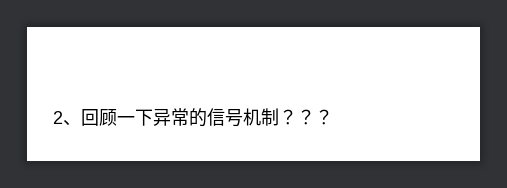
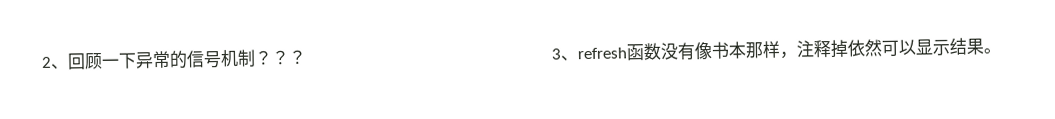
+ 3、refresh函数没有像书本那样，注释掉依然可以显示结果。

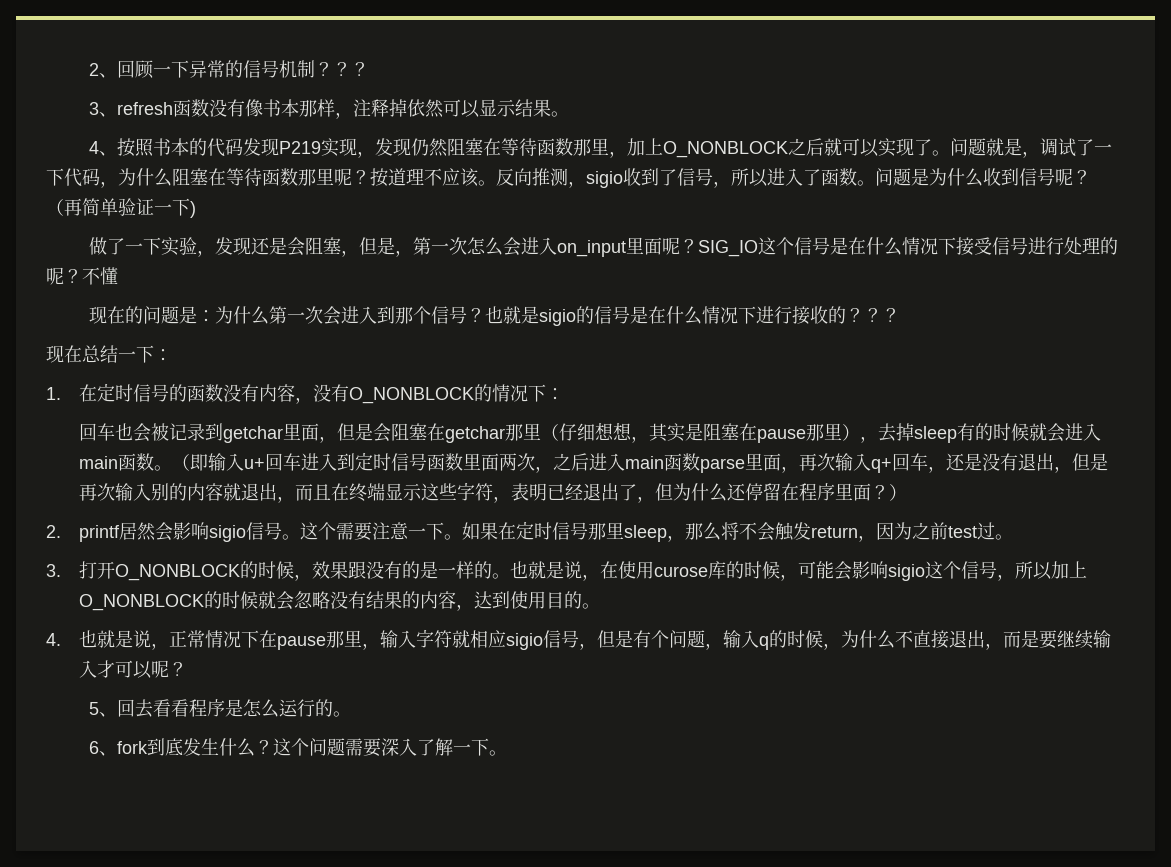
+ 4、按照书本的代码发现P219实现，发现仍然阻塞在等待函数那里，加上O_NONBLOCK之后就可以实现了。问题就是，调试了一下代码，为什么阻塞在等待函数那里呢？按道理不应该。反向推测，sigio收到了信号，所以进入了函数。问题是为什么收到信号呢？（再简单验证一下)
+ 做了一下实验，发现还是会阻塞，但是，第一次怎么会进入on_input里面呢？SIG_IO这个信号是在什么情况下接受信号进行处理的呢？不懂
+ 现在的问题是：为什么第一次会进入到那个信号？也就是sigio的信号是在什么情况下进行接收的？？？
+ 现在总结一下：
+ 1.在定时信号的函数没有内容，没有O_NONBLOCK的情况下：
+ 回车也会被记录到getchar里面，但是会阻塞在getchar那里（仔细想想，其实是阻塞在pause那里），去掉sleep有的时候就会进入main函数。（即输入u+回车进入到定时信号函数里面两次，之后进入main函数parse里面，再次输入q+回车，还是没有退出，但是再次输入别的内容就退出，而且在终端显示这些字符，表明已经退出了，但为什么还停留在程序里面？）
+ 2. printf居然会影响sigio信号。这个需要注意一下。如果在定时信号那里sleep，那么将不会触发return，因为之前test过。
+ 3.打开O_NONBLOCK的时候，效果跟没有的是一样的。也就是说，在使用curose库的时候，可能会影响sigio这个信号，所以加上O_NONBLOCK的时候就会忽略没有结果的内容，达到使用目的。
+ 4.也就是说，正常情况下在pause那里，输入字符就相应sigio信号，但是有个问题，输入q的时候，为什么不直接退出，而是要继续输入才可以呢？
+ 5、回去看看程序是怎么运行的。
+ 6、fork到底发生什么？这个问题需要深入了解一下。

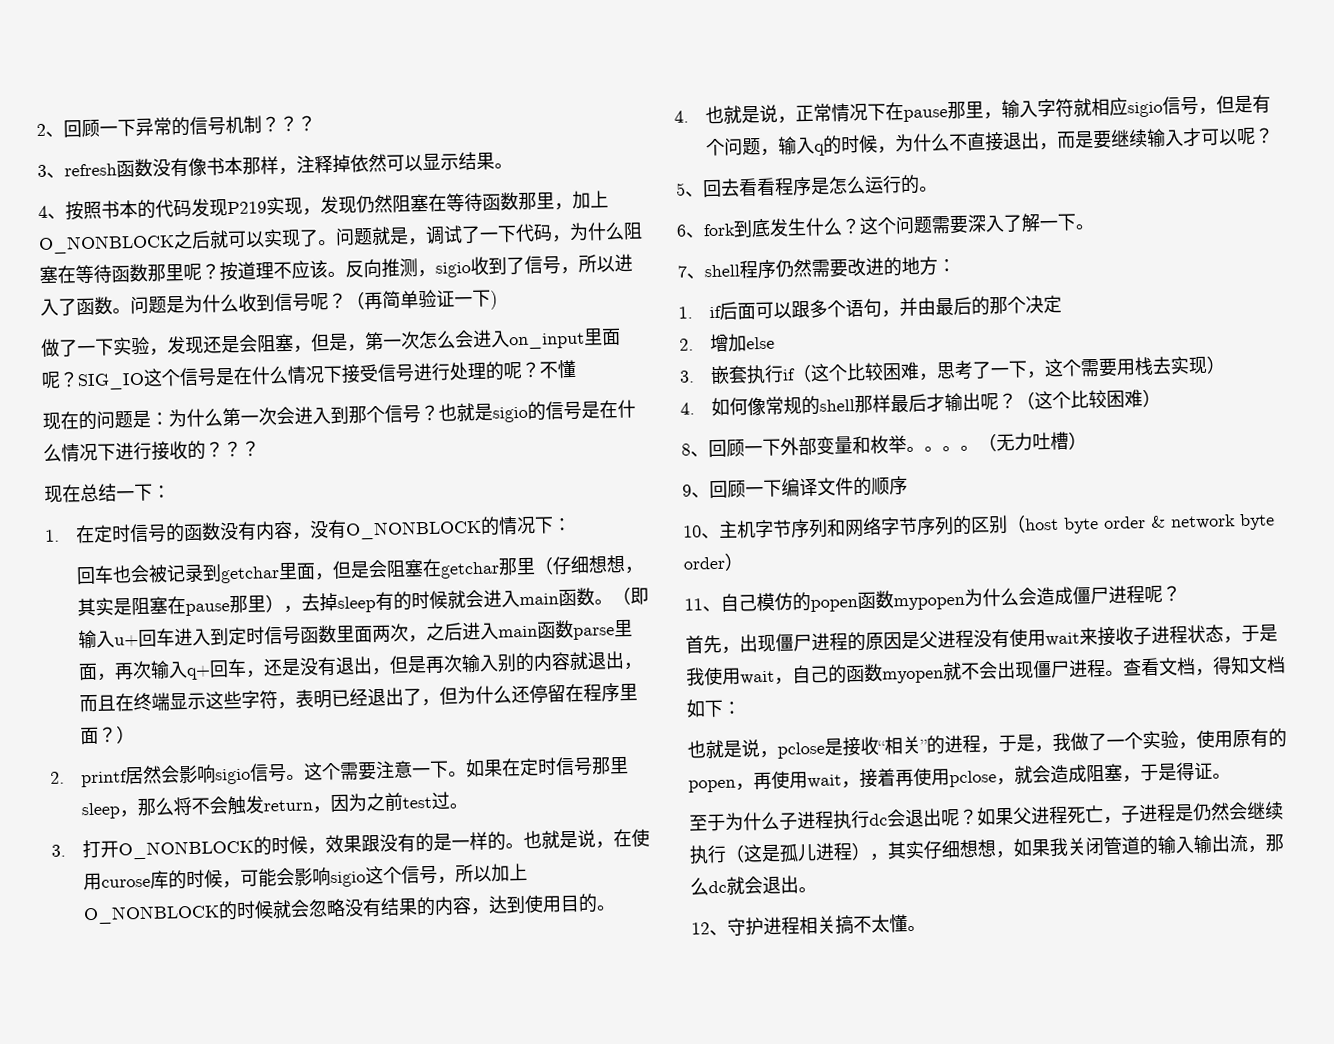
+ 7、shell程序仍然需要改进的地方：
+ 1. if后面可以跟多个语句，并由最后的那个决定
+ 2.增加else
+ 3.嵌套执行if（这个比较困难，思考了一下，这个需要用栈去实现）
+ 4.如何像常规的shell那样最后才输出呢？（这个比较困难）
+ 8、回顾一下外部变量和枚举。。。。（无力吐槽）
+ 9、回顾一下编译文件的顺序
+ 10、主机字节序列和网络字节序列的区别（host byte order & network byte order）
+ 11、自己模仿的popen函数mypopen为什么会造成僵尸进程呢？
+ 首先，出现僵尸进程的原因是父进程没有使用wait来接收子进程状态，于是我使用wait，自己的函数myopen就不会出现僵尸进程。查看文档，得知文档如下：
+ 也就是说，pclose是接收“相关”的进程，于是，我做了一个实验，使用原有的popen，再使用wait，接着再使用pclose，就会造成阻塞，于是得证。
+ 至于为什么子进程执行dc会退出呢？如果父进程死亡，子进程是仍然会继续执行（这是孤儿进程），其实仔细想想，如果我关闭管道的输入输出流，那么dc就会退出。
+ 12、守护进程相关搞不太懂。

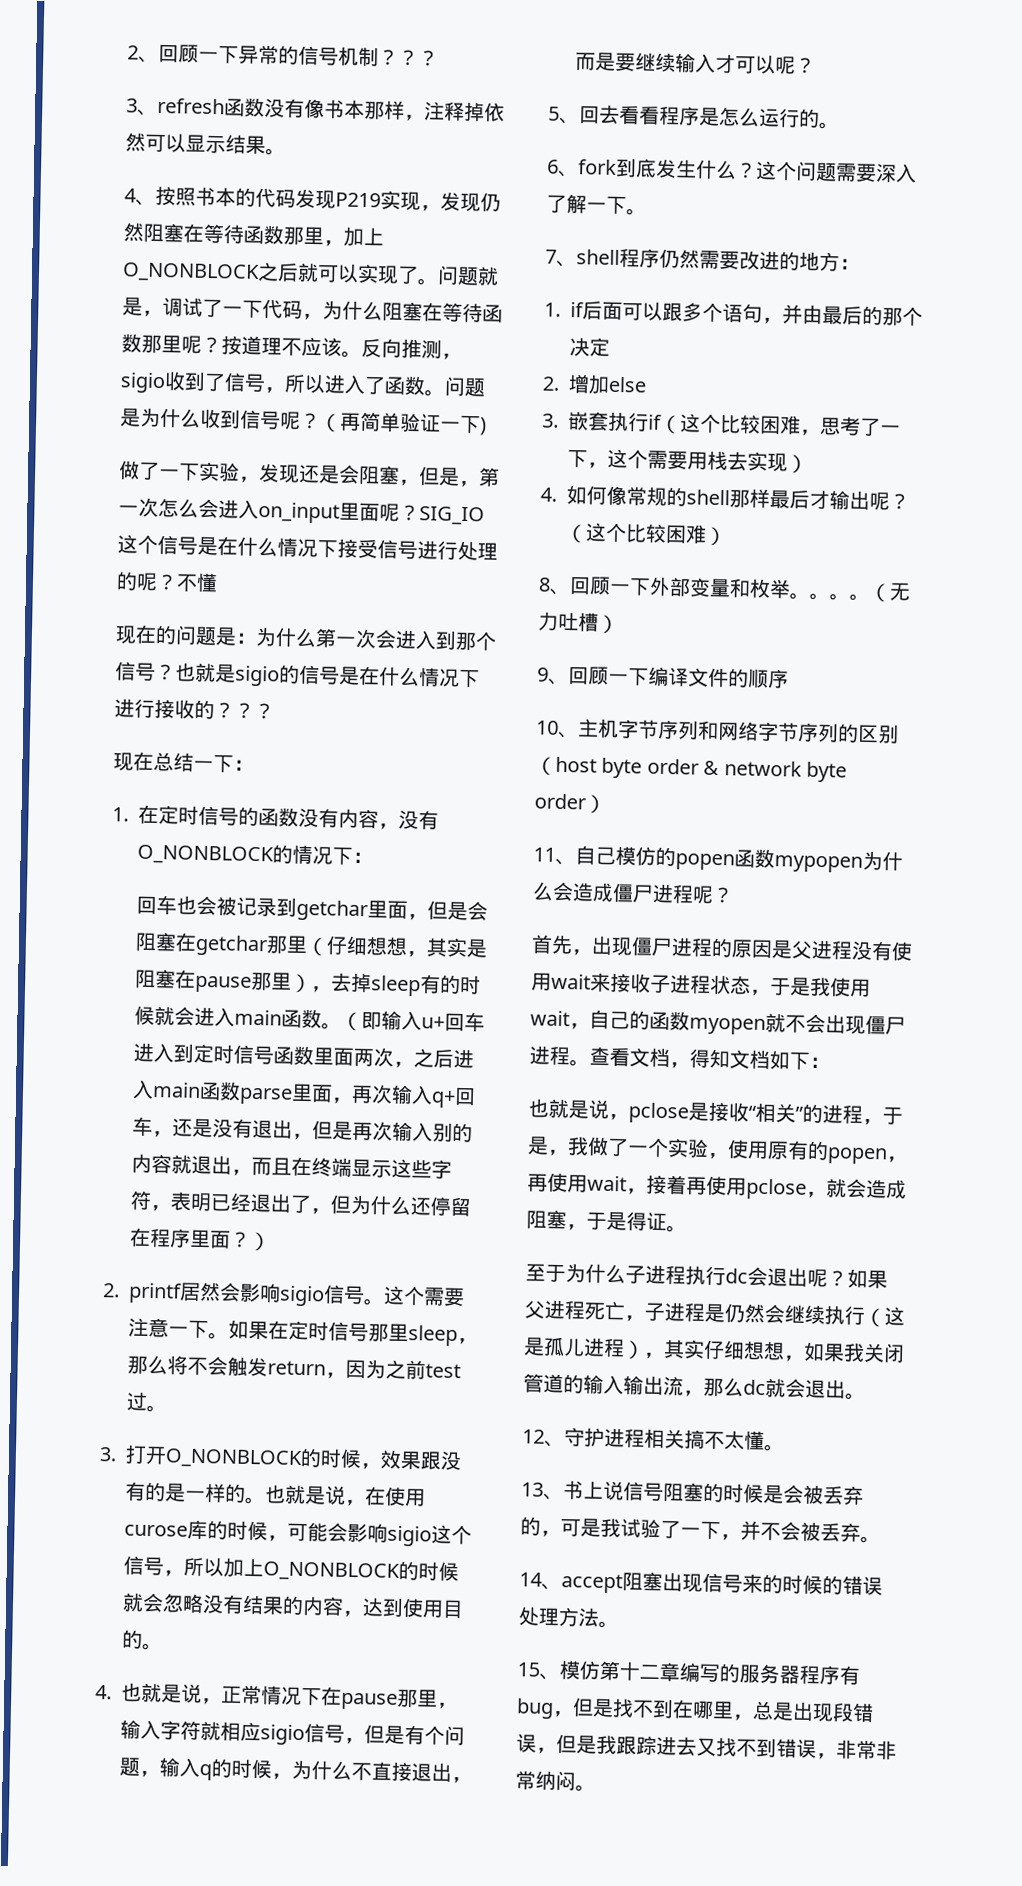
+ 13、书上说信号阻塞的时候是会被丢弃的，可是我试验了一下，并不会被丢弃。
+ 14、accept阻塞出现信号来的时候的错误处理方法。
+ 15、模仿第十二章编写的服务器程序有bug，但是找不到在哪里，总是出现段错误，但是我跟踪进去又找不到错误，非常非常纳闷。

